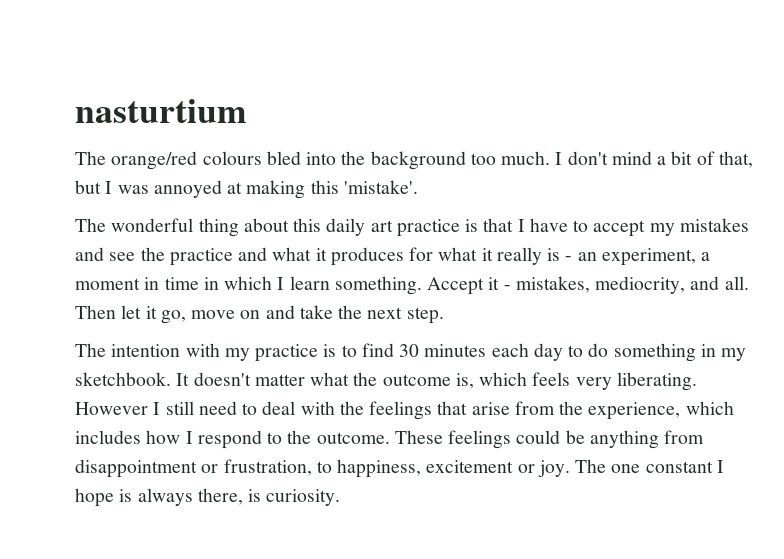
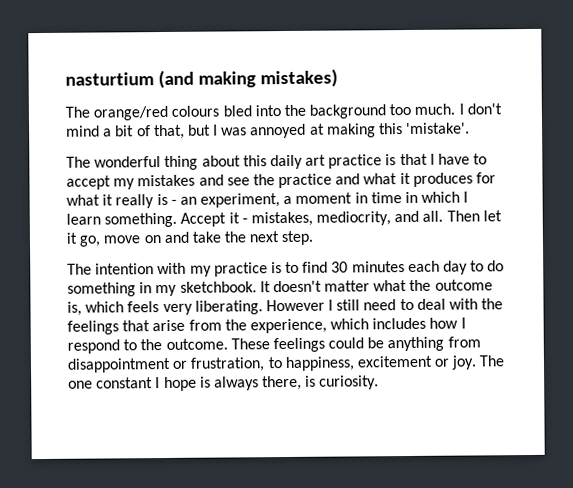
- nasturtium
+ nasturtium (and making mistakes)

